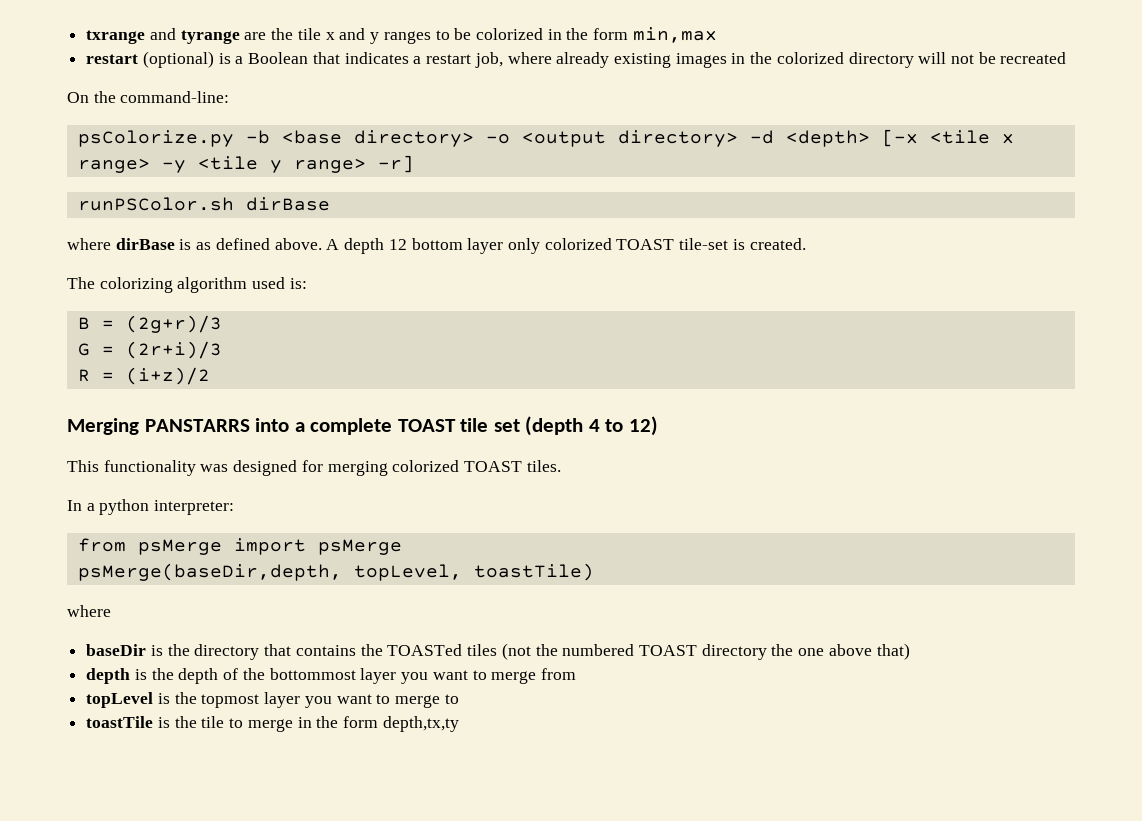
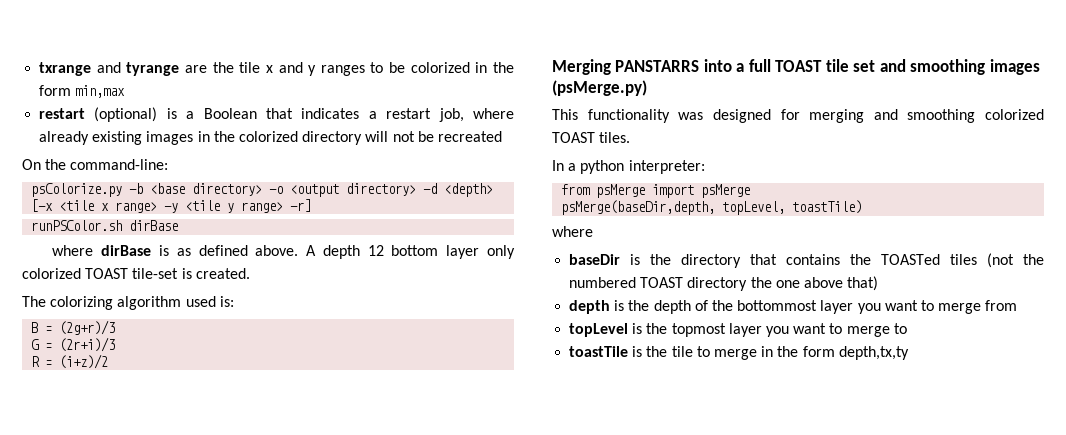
- Merging PANSTARRS into a complete TOAST tile set (depth 4 to 12)
+ Merging PANSTARRS into a full TOAST tile set and smoothing images (psMerge.py)
- This functionality was designed for merging colorized TOAST tiles.
+ This functionality was designed for merging and smoothing colorized TOAST tiles.

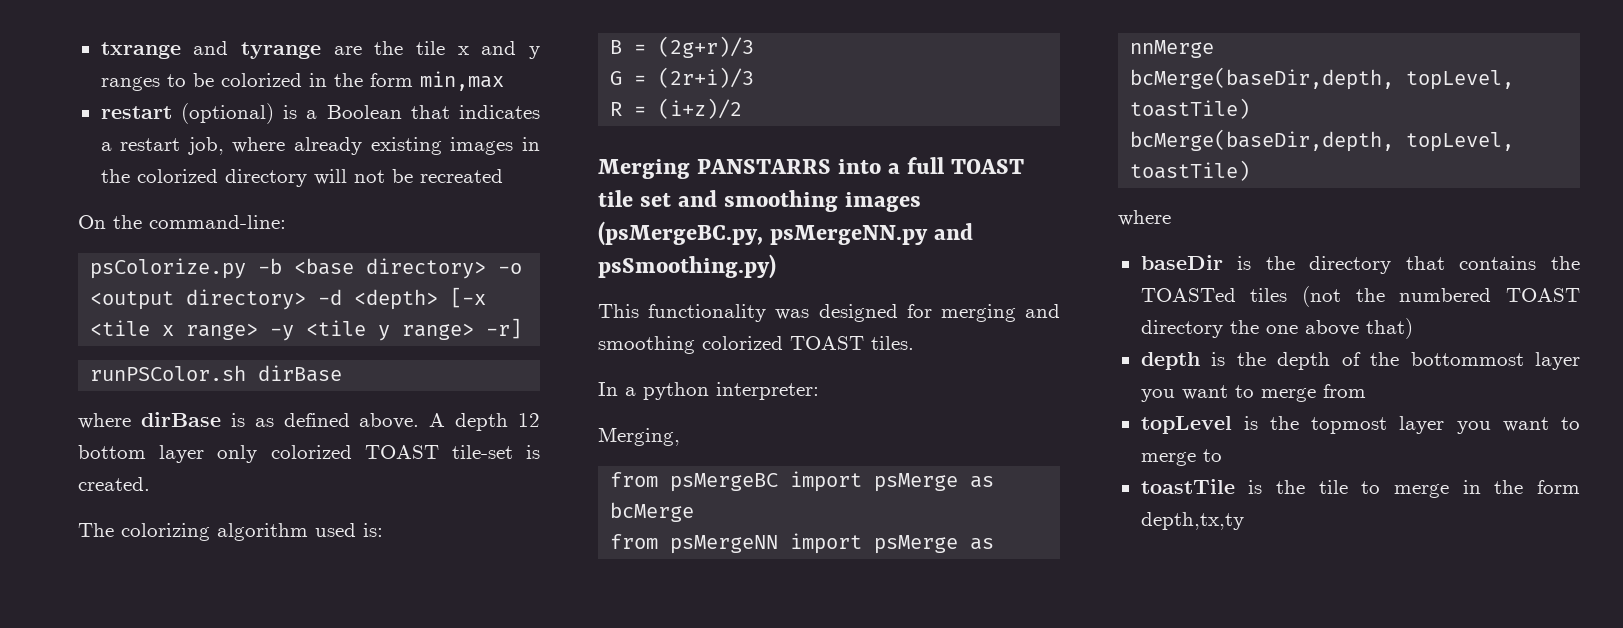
- Merging PANSTARRS into a full TOAST tile set and smoothing images (psMerge.py)
+ Merging PANSTARRS into a full TOAST tile set and smoothing images (psMergeBC.py, psMergeNN.py and psSmoothing.py)
- from psMerge import psMerge
- psMerge(baseDir,depth, topLevel, toastTile)
+ Merging,
+ from psMergeBC import psMerge as bcMerge
+ from psMergeNN import psMerge as nnMerge
+ bcMerge(baseDir,depth, topLevel, toastTile)
+ bcMerge(baseDir,depth, topLevel, toastTile)

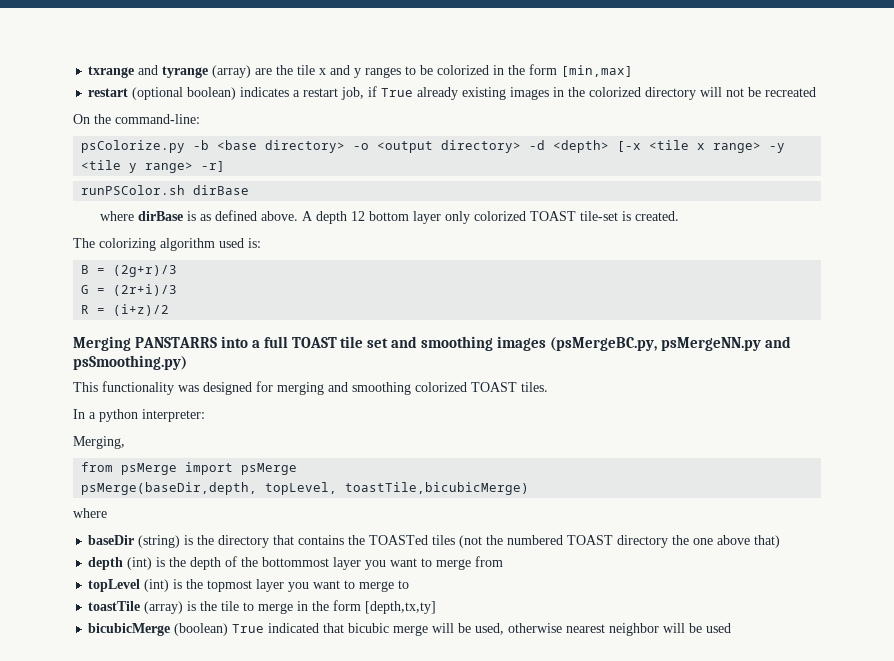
- txrange and tyrange are the tile x and y ranges to be colorized in the form min,max
- restart (optional) is a Boolean that indicates a restart job, where already existing images in the colorized directory will not be recreated
+ txrange and tyrange (array) are the tile x and y ranges to be colorized in the form [min,max]
+ restart (optional boolean) indicates a restart job, if True already existing images in the colorized directory will not be recreated
- from psMergeBC import psMerge as bcMerge
- from psMergeNN import psMerge as nnMerge
- bcMerge(baseDir,depth, topLevel, toastTile)
- bcMerge(baseDir,depth, topLevel, toastTile)
+ from psMerge import psMerge
+ psMerge(baseDir,depth, topLevel, toastTile,bicubicMerge)
- baseDir is the directory that contains the TOASTed tiles (not the numbered TOAST directory the one above that)
+ baseDir (string) is the directory that contains the TOASTed tiles (not the numbered TOAST directory the one above that)
- depth is the depth of the bottommost layer you want to merge from
+ depth (int) is the depth of the bottommost layer you want to merge from
- topLevel is the topmost layer you want to merge to
+ topLevel (int) is the topmost layer you want to merge to
- toastTile is the tile to merge in the form depth,tx,ty
+ toastTile (array) is the tile to merge in the form [depth,tx,ty]
+ bicubicMerge (boolean) True indicated that bicubic merge will be used, otherwise nearest neighbor will be used

